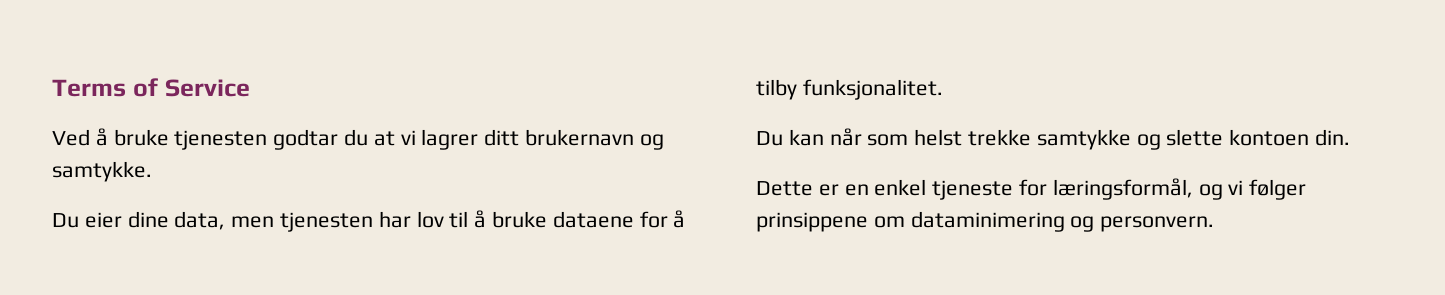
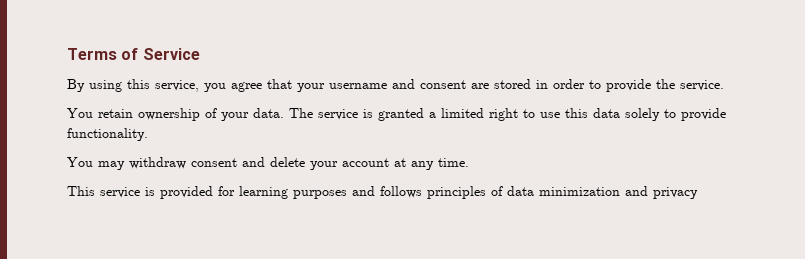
- Ved å bruke tjenesten godtar du at vi lagrer ditt brukernavn og samtykke.
- Du eier dine data, men tjenesten har lov til å bruke dataene for å tilby funksjonalitet.
- Du kan når som helst trekke samtykke og slette kontoen din.
- Dette er en enkel tjeneste for læringsformål, og vi følger prinsippene om dataminimering og personvern.
+ By using this service, you agree that your username and consent are stored in order to provide the service.
+ You retain ownership of your data. The service is granted a limited right to use this data solely to provide functionality.
+ You may withdraw consent and delete your account at any time.
+ This service is provided for learning purposes and follows principles of data minimization and privacy

